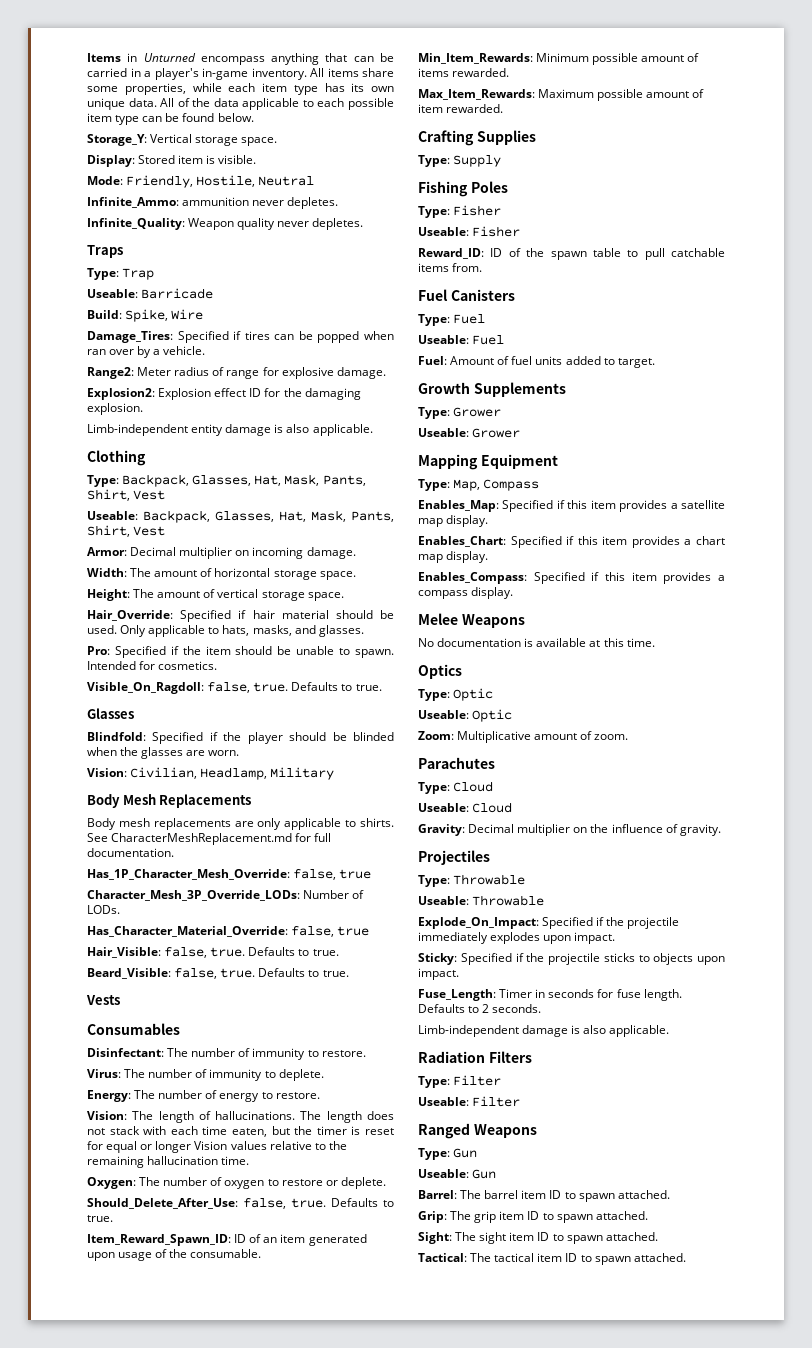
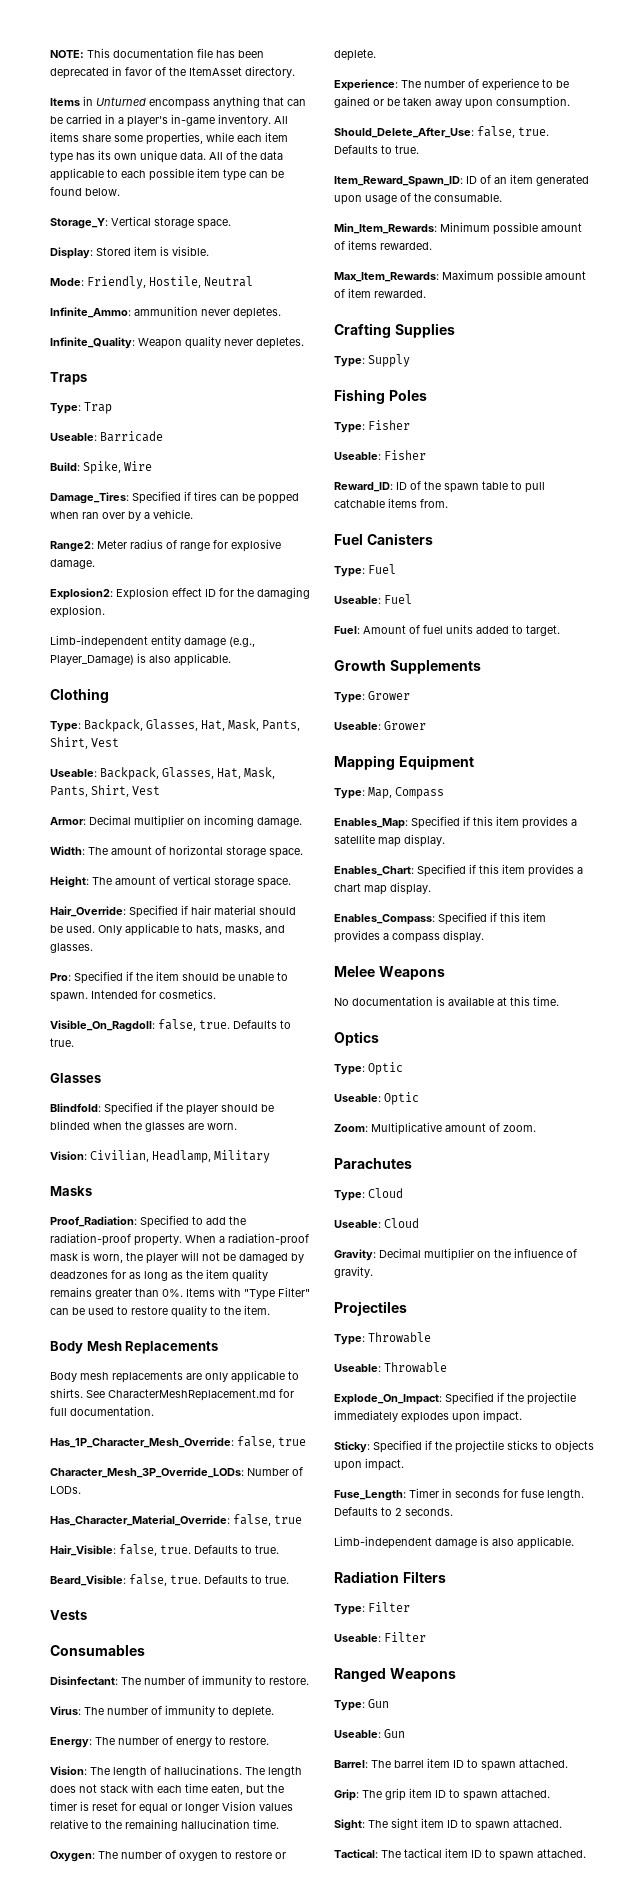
+ NOTE: This documentation file has been deprecated in favor of the ItemAsset directory.
- Limb-independent entity damage is also applicable.
+ Limb-independent entity damage (e.g., Player_Damage) is also applicable.
+ Masks
+ Proof_Radiation: Specified to add the radiation-proof property. When a radiation-proof mask is worn, the player will not be damaged by deadzones for as long as the item quality remains greater than 0%. Items with "Type Filter" can be used to restore quality to the item.
+ Experience: The number of experience to be gained or be taken away upon consumption.

